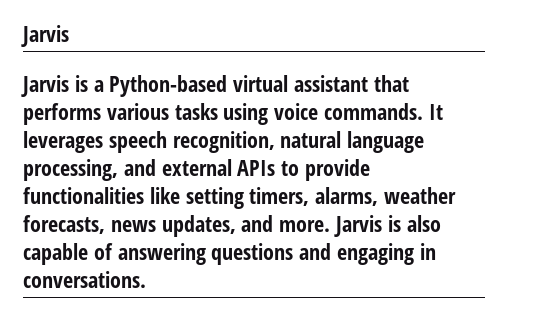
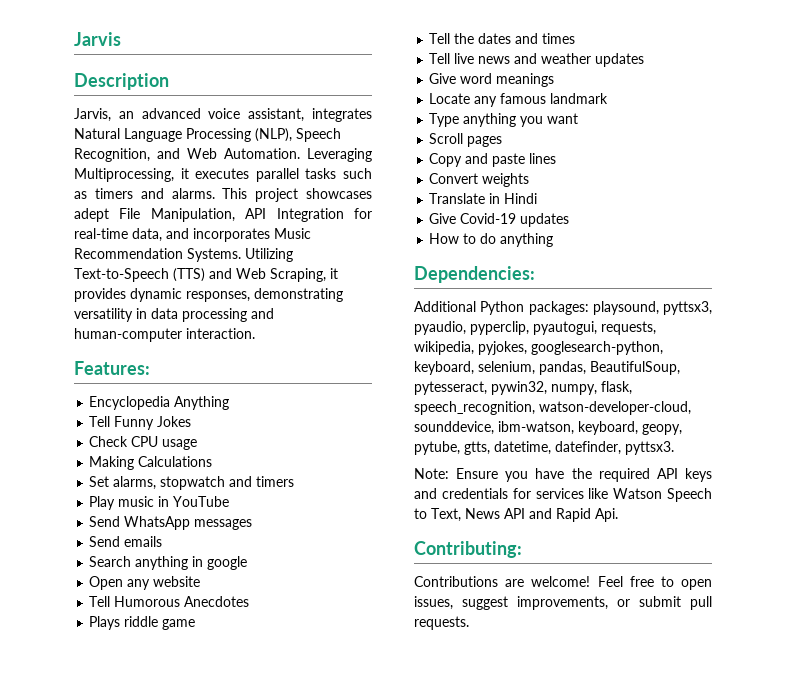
- Jarvis is a Python-based virtual assistant that performs various tasks using voice commands. It leverages speech recognition, natural language processing, and external APIs to provide functionalities like setting timers, alarms, weather forecasts, news updates, and more. Jarvis is also capable of answering questions and engaging in conversations.
+ Description
+ Jarvis, an advanced voice assistant, integrates Natural Language Processing (NLP), Speech Recognition, and Web Automation. Leveraging Multiprocessing, it executes parallel tasks such as timers and alarms. This project showcases adept File Manipulation, API Integration for real-time data, and incorporates Music Recommendation Systems. Utilizing Text-to-Speech (TTS) and Web Scraping, it provides dynamic responses, demonstrating versatility in data processing and human-computer interaction.
+ Features:
+ Encyclopedia Anything
+ Tell Funny Jokes
+ Check CPU usage
+ Making Calculations
+ Set alarms, stopwatch and timers
+ Play music in YouTube
+ Send WhatsApp messages
+ Send emails
+ Search anything in google
+ Open any website
+ Tell Humorous Anecdotes
+ Plays riddle game
+ Tell the dates and times
+ Tell live news and weather updates
+ Give word meanings
+ Locate any famous landmark
+ Type anything you want
+ Scroll pages
+ Copy and paste lines
+ Convert weights
+ Translate in Hindi
+ Give Covid-19 updates
+ How to do anything
+ Dependencies:
+ Additional Python packages: playsound, pyttsx3, pyaudio, pyperclip, pyautogui, requests, wikipedia, pyjokes, googlesearch-python, keyboard, selenium, pandas, BeautifulSoup, pytesseract, pywin32, numpy, flask, speech_recognition, watson-developer-cloud, sounddevice, ibm-watson, keyboard, geopy, pytube, gtts, datetime, datefinder, pyttsx3.
+ Note: Ensure you have the required API keys and credentials for services like Watson Speech to Text, News API and Rapid Api.
+ Contributing:
+ Contributions are welcome! Feel free to open issues, suggest improvements, or submit pull requests.

